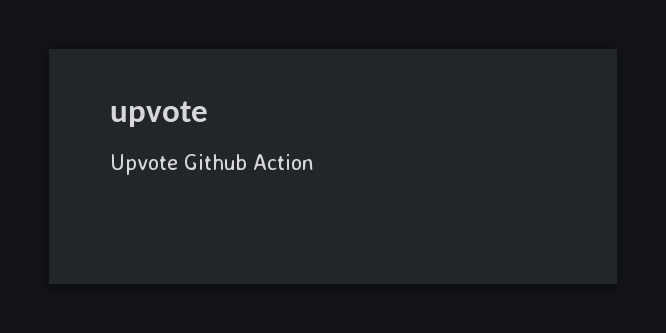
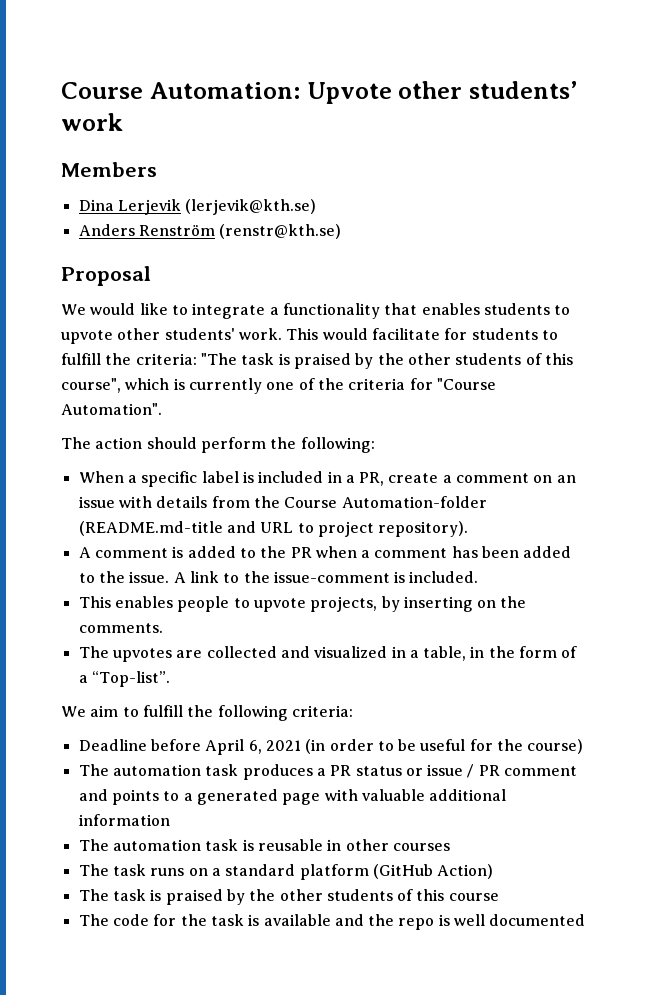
- upvote
- Upvote Github Action
+ Course Automation: Upvote other students’ work
+ Members
+ Dina Lerjevik (lerjevik@kth.se)
+ Anders Renström (renstr@kth.se)
+ Proposal
+ We would like to integrate a functionality that enables students to upvote other students' work. This would facilitate for students to fulfill the criteria: "The task is praised by the other students of this course", which is currently one of the criteria for "Course Automation".
+ The action should perform the following:
+ When a specific label is included in a PR, create a comment on an issue with details from the Course Automation-folder (README.md-title and URL to project repository).
+ A comment is added to the PR when a comment has been added to the issue. A link to the issue-comment is included.
+ This enables people to upvote projects, by inserting on the comments.
+ The upvotes are collected and visualized in a table, in the form of a “Top-list”.
+ We aim to fulfill the following criteria:
+ Deadline before April 6, 2021 (in order to be useful for the course)
+ The automation task produces a PR status or issue / PR comment and points to a generated page with valuable additional information
+ The automation task is reusable in other courses
+ The task runs on a standard platform (GitHub Action)
+ The task is praised by the other students of this course
+ The code for the task is available and the repo is well documented

